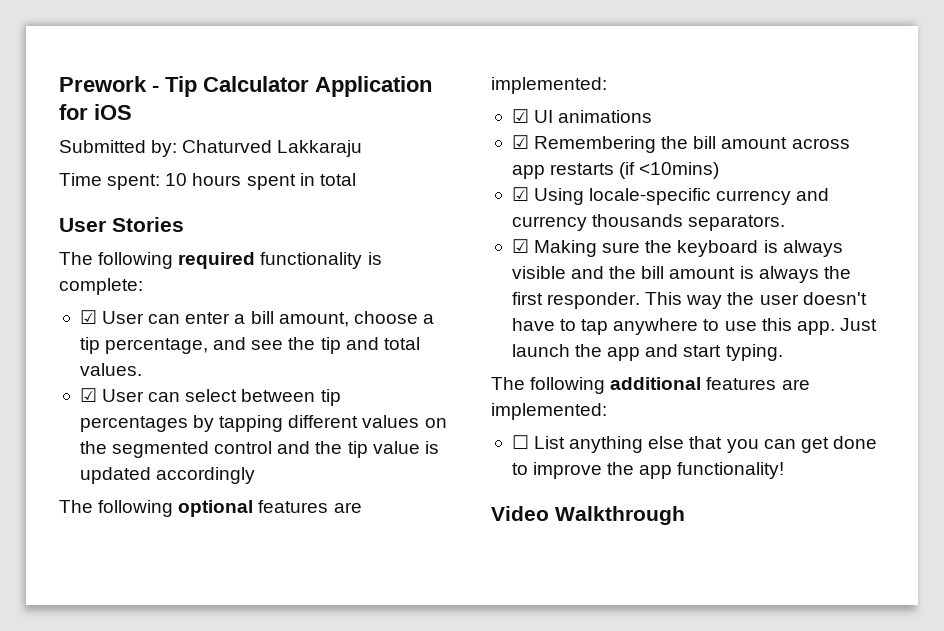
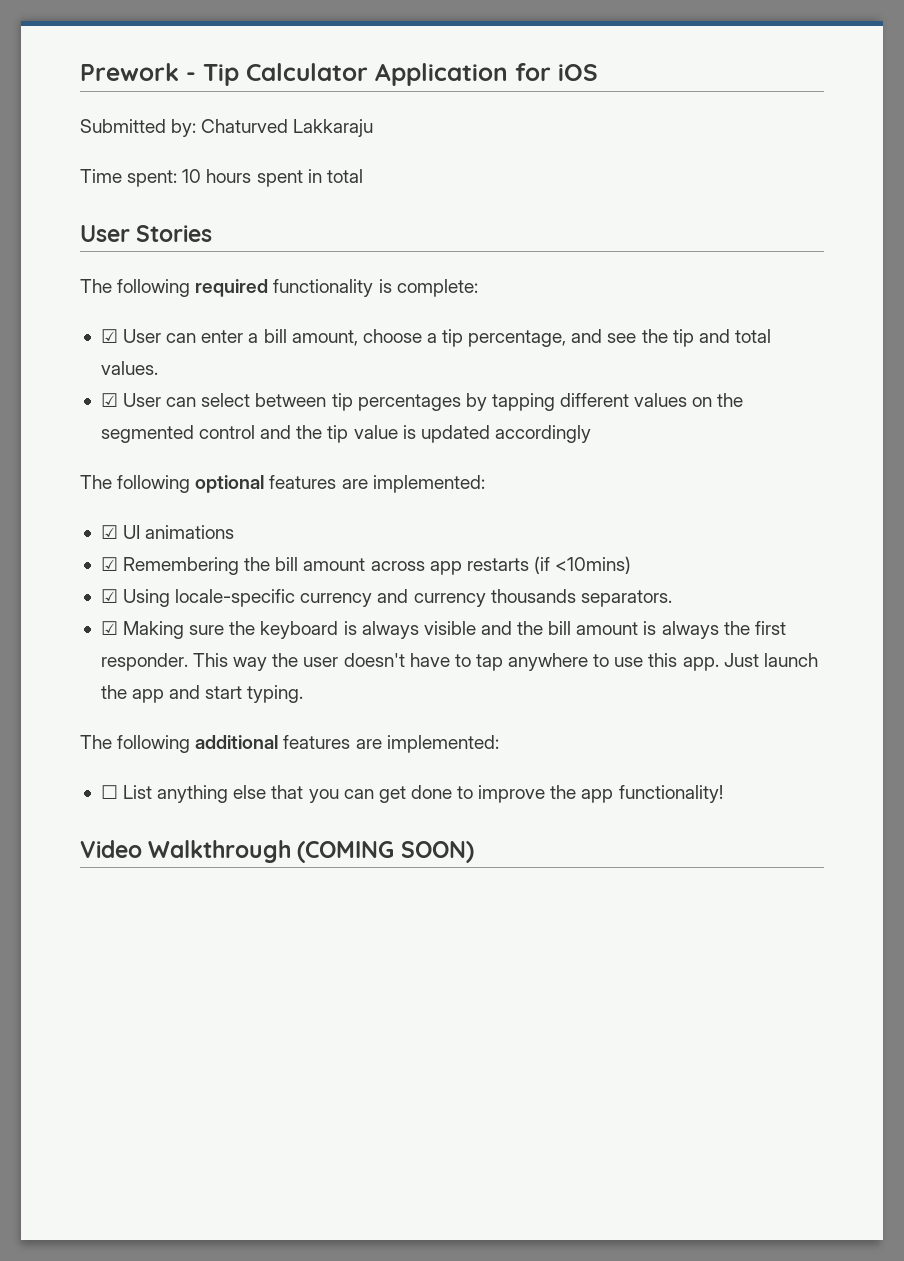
- Video Walkthrough
+ Video Walkthrough (COMING SOON)

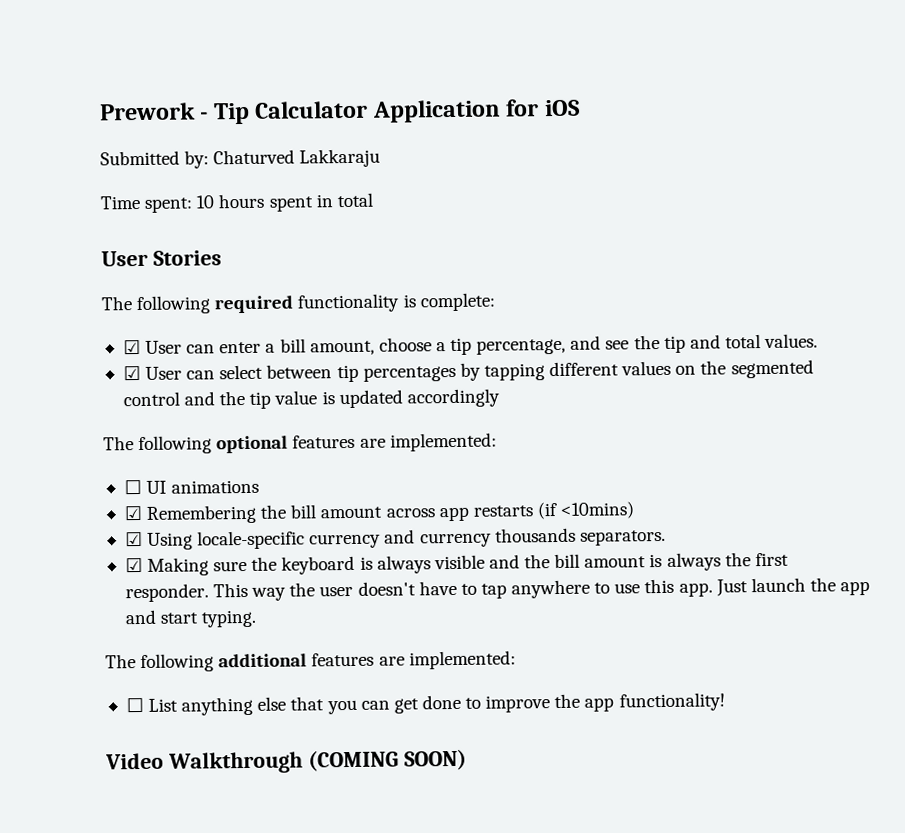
- ☑ UI animations
+ ☐ UI animations

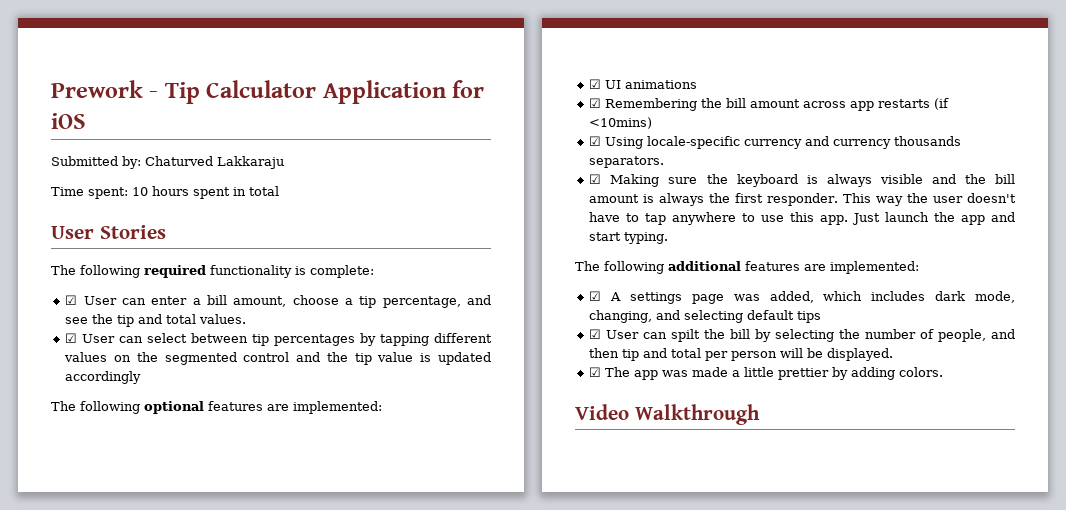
- ☐ UI animations
+ ☑ UI animations
- ☐ List anything else that you can get done to improve the app functionality!
+ ☑ A settings page was added, which includes dark mode, changing, and selecting default tips
+ ☑ User can spilt the bill by selecting the number of people, and then tip and total per person will be displayed.
+ ☑ The app was made a little prettier by adding colors.
- Video Walkthrough (COMING SOON)
+ Video Walkthrough

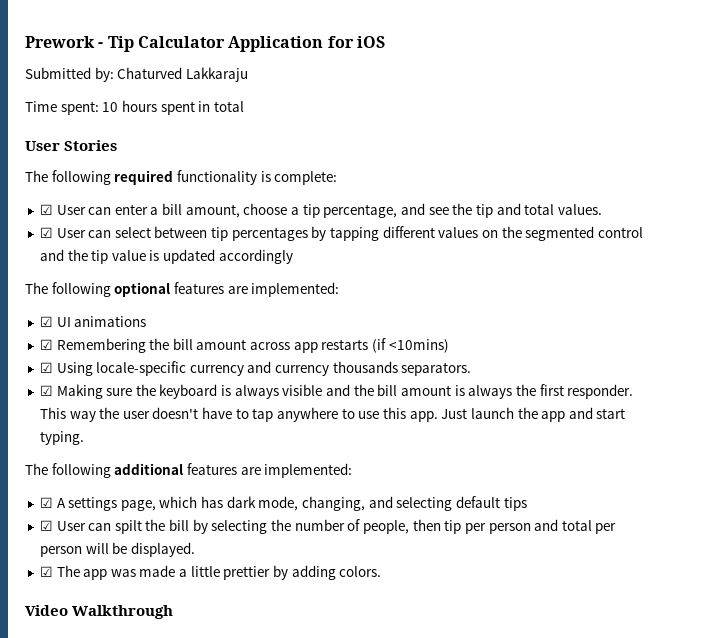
- ☑ A settings page was added, which includes dark mode, changing, and selecting default tips
+ ☑ A settings page, which has dark mode, changing, and selecting default tips
- ☑ User can spilt the bill by selecting the number of people, and then tip and total per person will be displayed.
+ ☑ User can spilt the bill by selecting the number of people, then tip per person and total per person will be displayed.

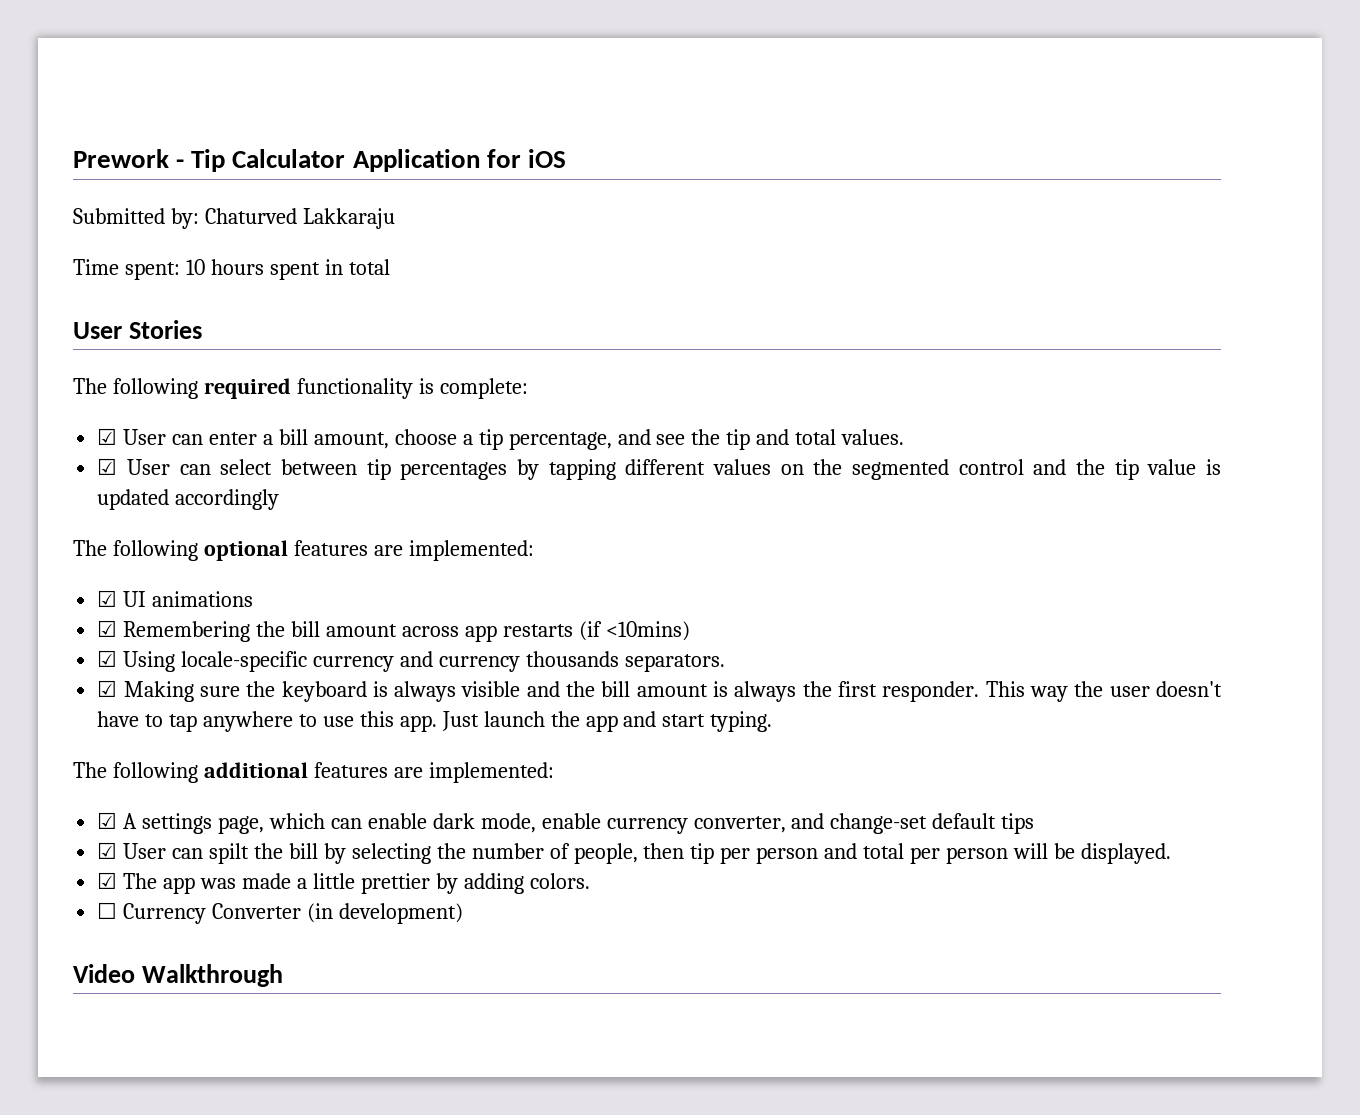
- ☑ A settings page, which has dark mode, changing, and selecting default tips
+ ☑ A settings page, which can enable dark mode, enable currency converter, and change-set default tips
+ ☐ Currency Converter (in development)

